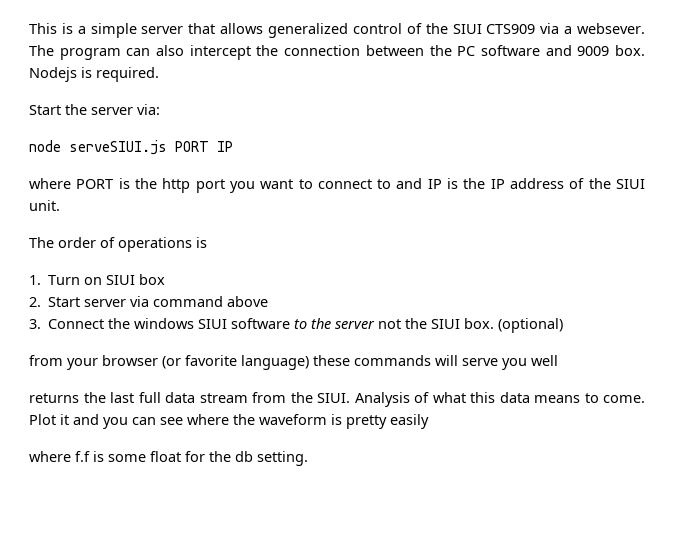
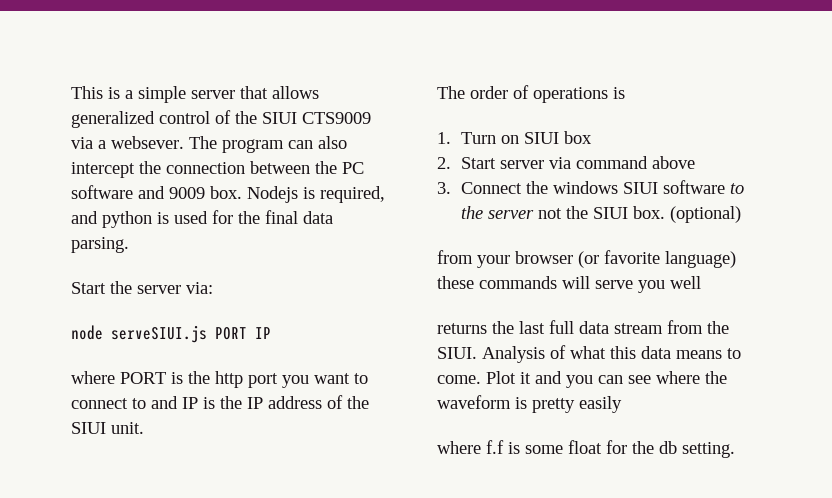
- This is a simple server that allows generalized control of the SIUI CTS909 via a websever.
+ This is a simple server that allows generalized control of the SIUI CTS9009 via a websever.
- Nodejs is required.
+ Nodejs is required, and python is used for the final data parsing.

